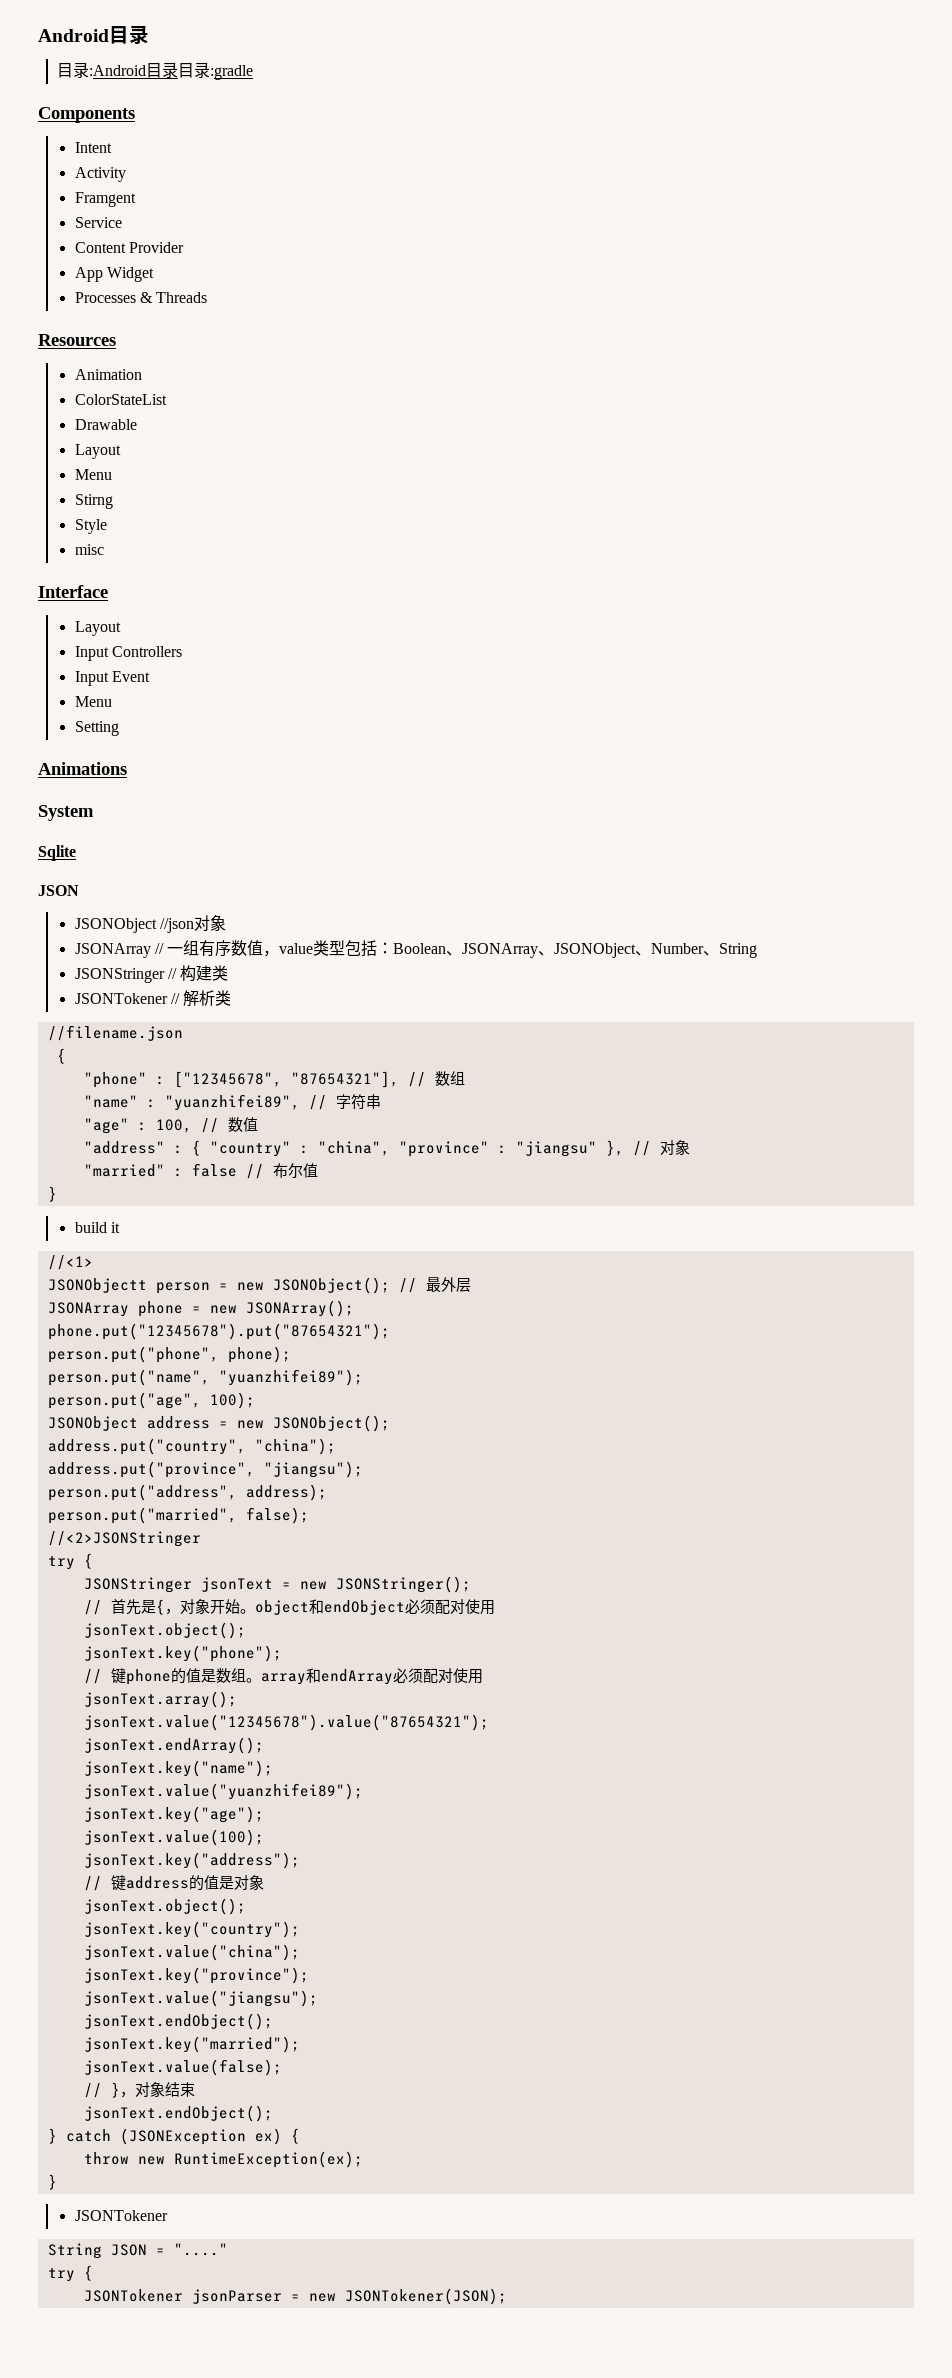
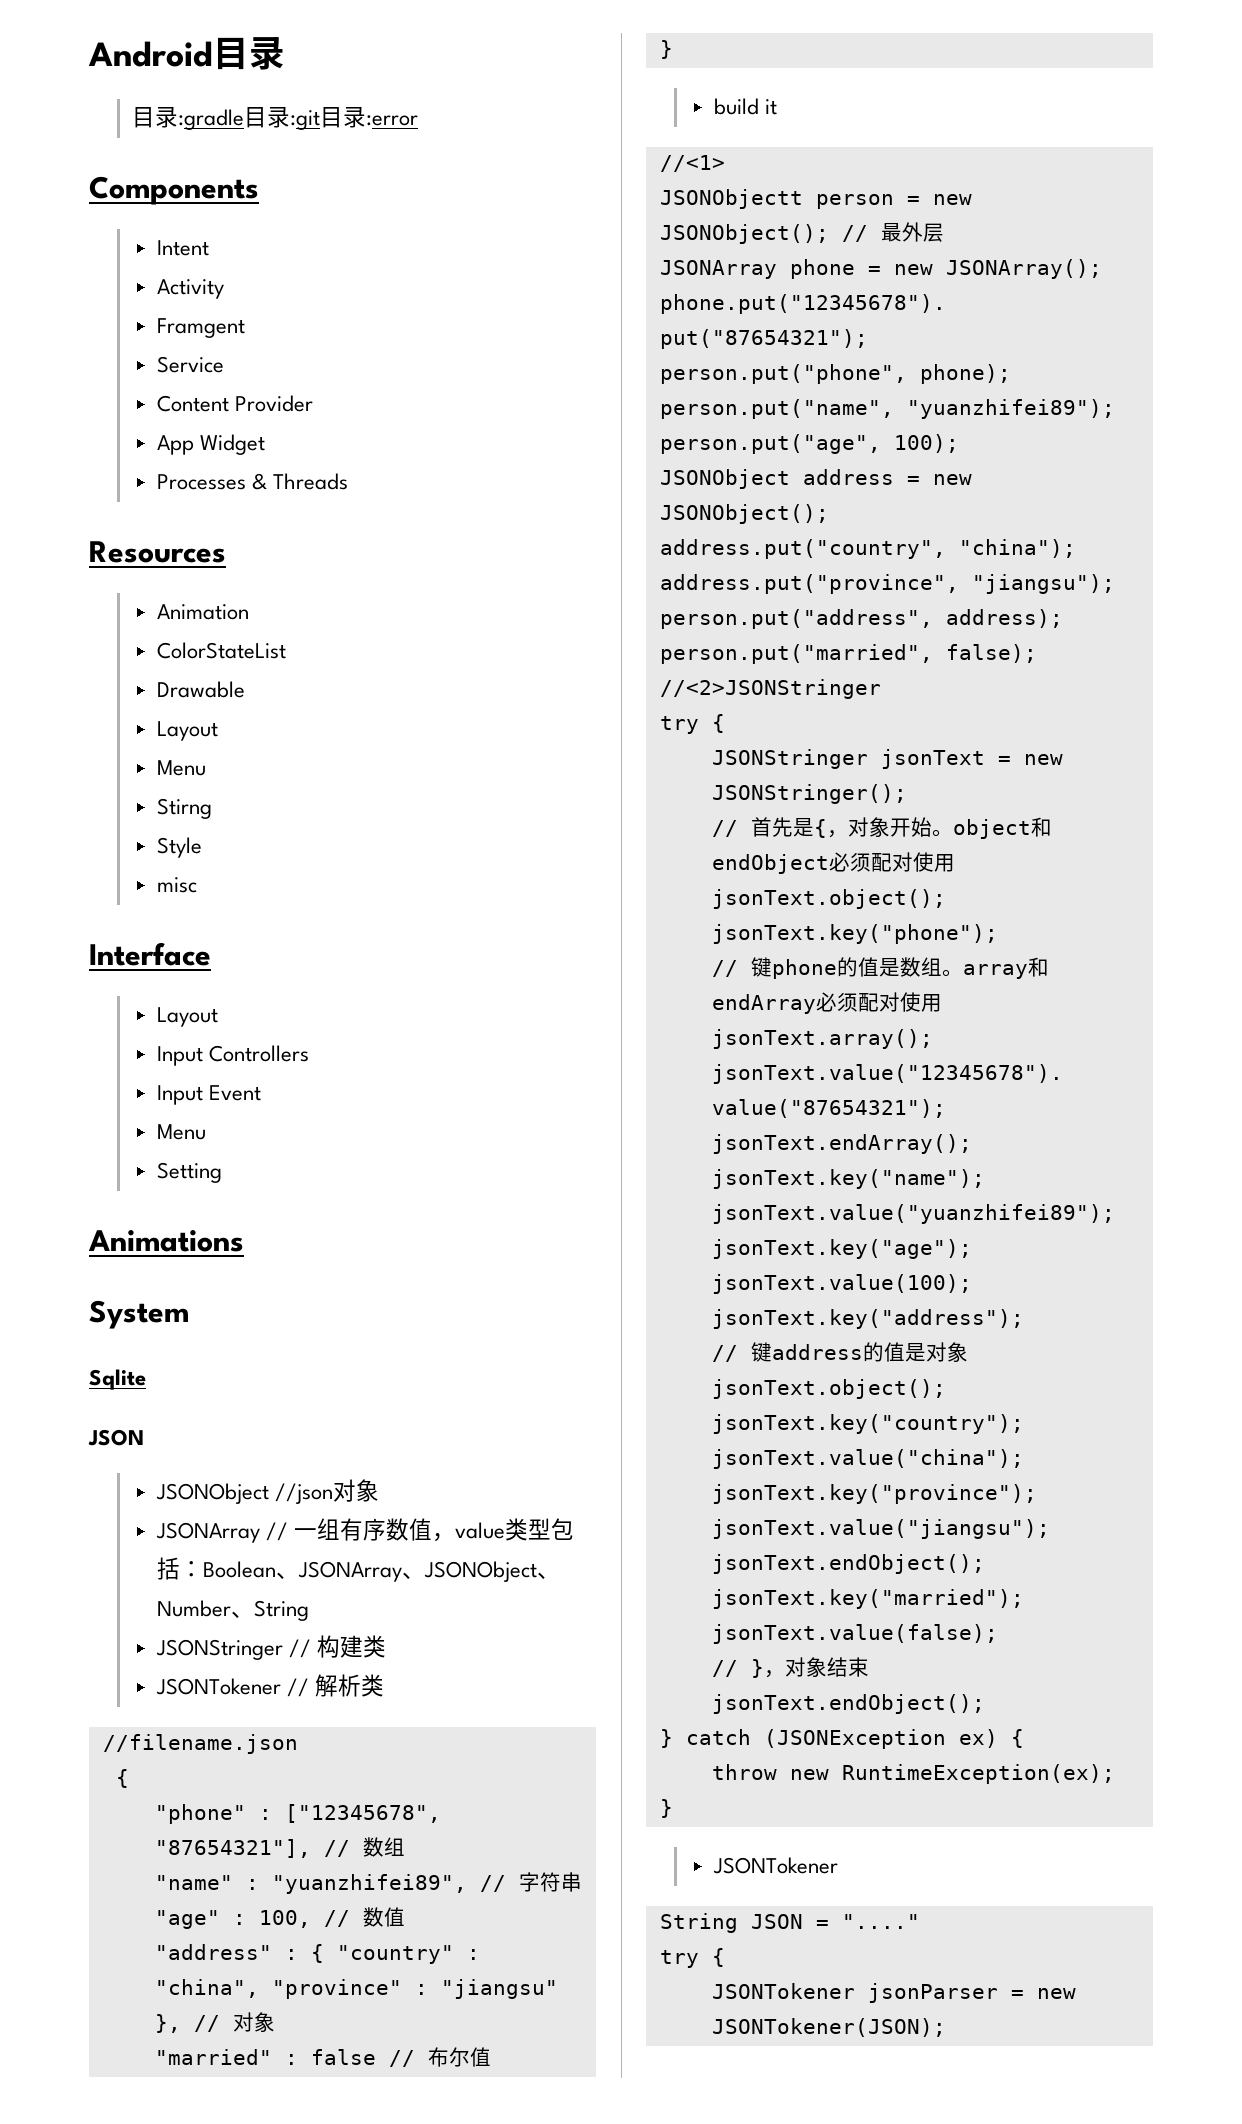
- 目录:Android目录目录:gradle
+ 目录:gradle目录:git目录:error

